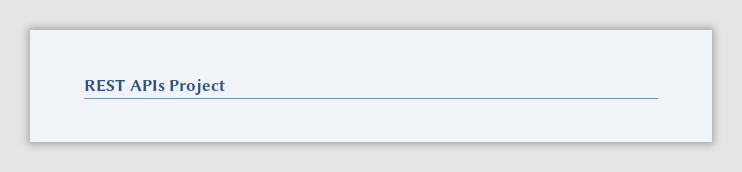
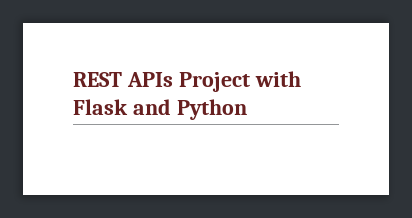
- REST APIs Project
+ REST APIs Project with Flask and Python

